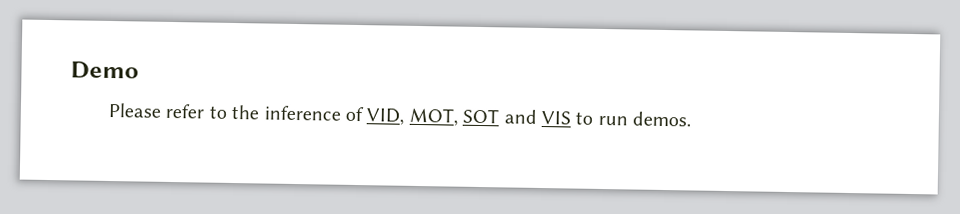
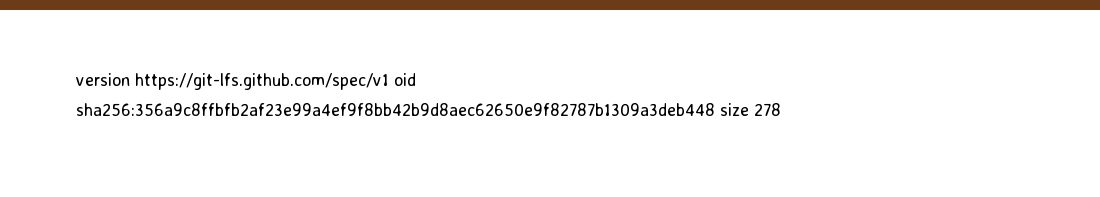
- Demo
- Please refer to the inference of VID, MOT, SOT and VIS to run demos.
+ version https://git-lfs.github.com/spec/v1 oid sha256:356a9c8ffbfb2af23e99a4ef9f8bb42b9d8aec62650e9f82787b1309a3deb448 size 278

